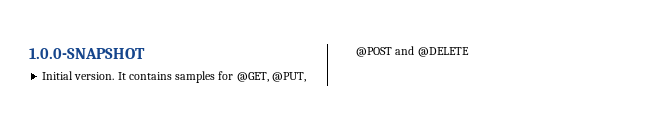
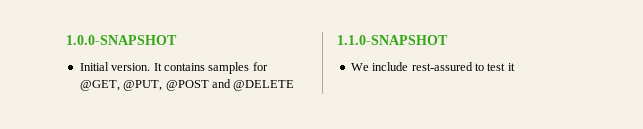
+ 1.1.0-SNAPSHOT
+ We include rest-assured to test it

